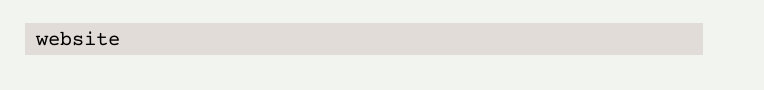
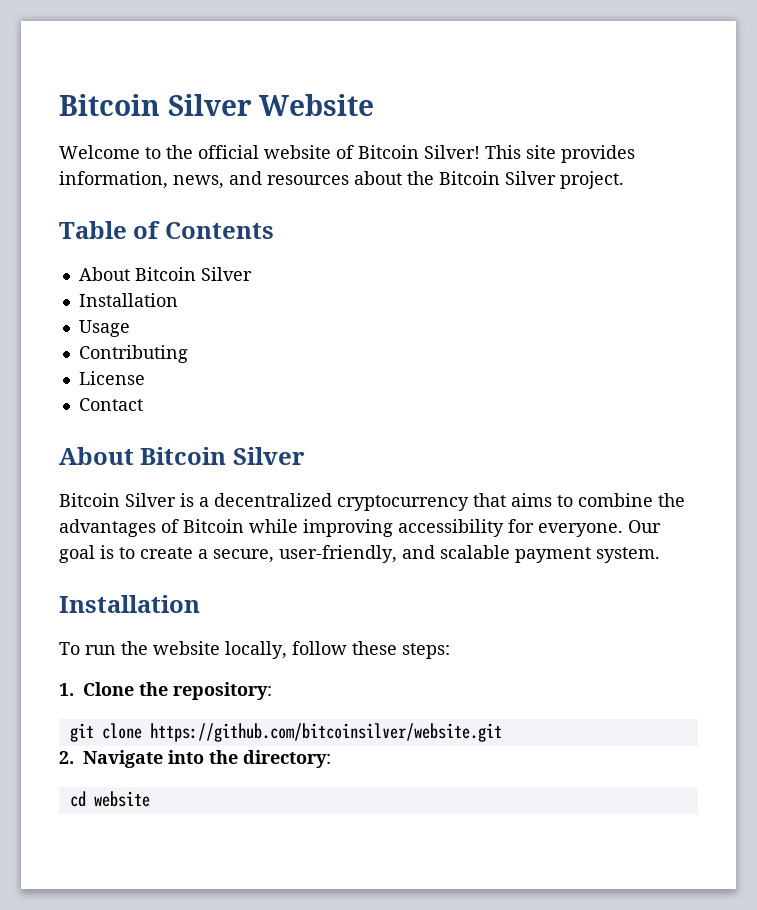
- website
+ Bitcoin Silver Website
+ Welcome to the official website of Bitcoin Silver! This site provides information, news, and resources about the Bitcoin Silver project.
+ Table of Contents
+ About Bitcoin Silver
+ Installation
+ Usage
+ Contributing
+ License
+ Contact
+ About Bitcoin Silver
+ Bitcoin Silver is a decentralized cryptocurrency that aims to combine the advantages of Bitcoin while improving accessibility for everyone. Our goal is to create a secure, user-friendly, and scalable payment system.
+ Installation
+ To run the website locally, follow these steps:
+ 1. Clone the repository:
+ git clone https://github.com/bitcoinsilver/website.git
+ 2. Navigate into the directory:
+ cd website

